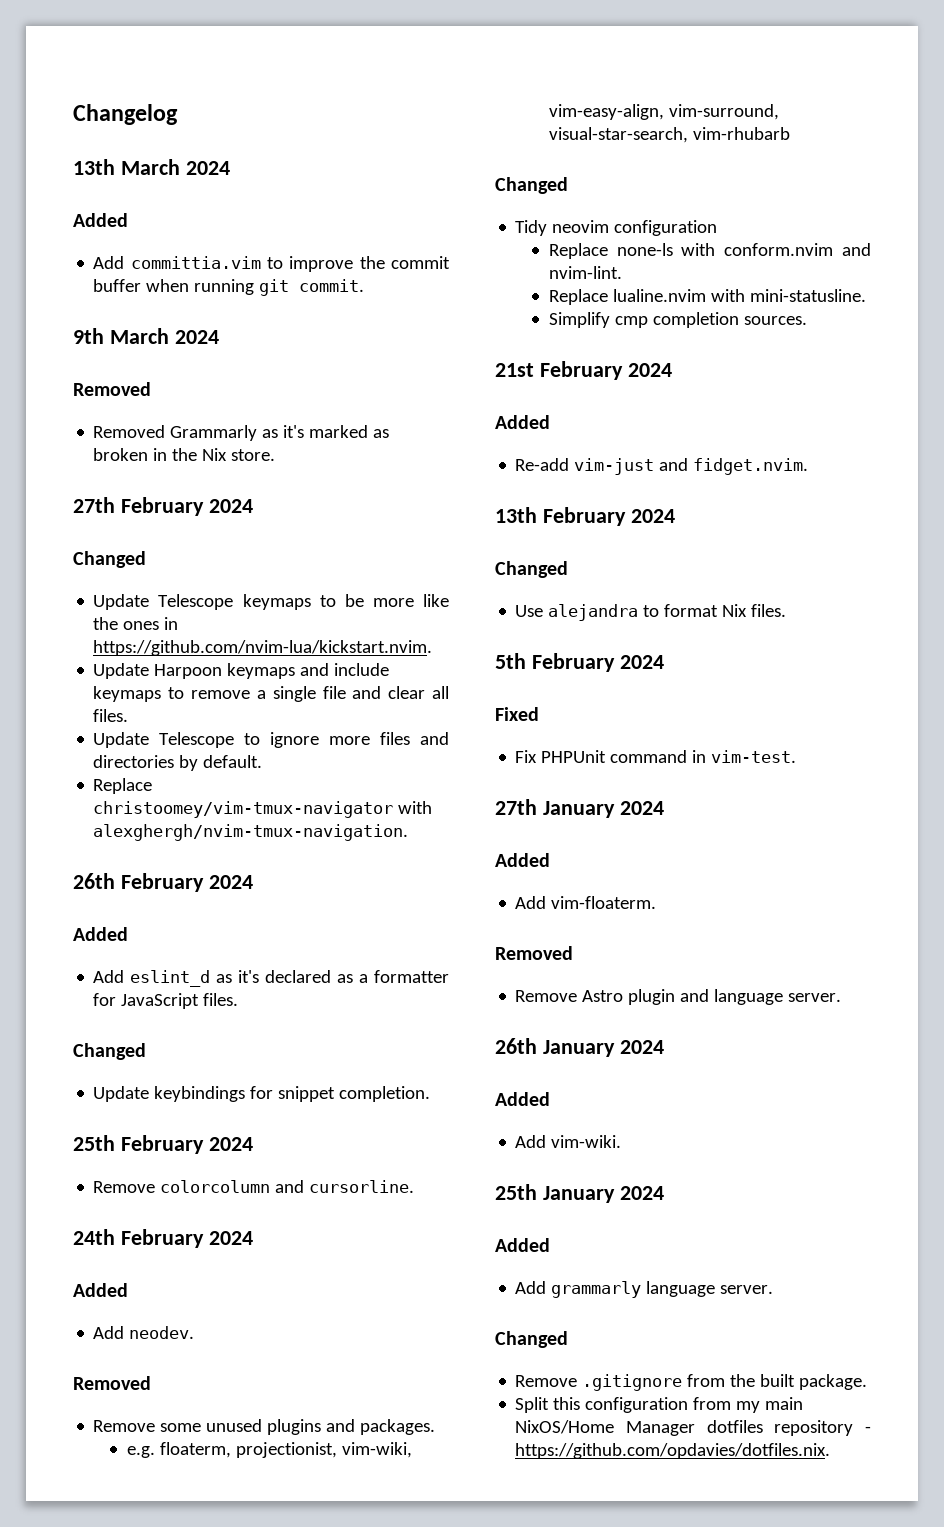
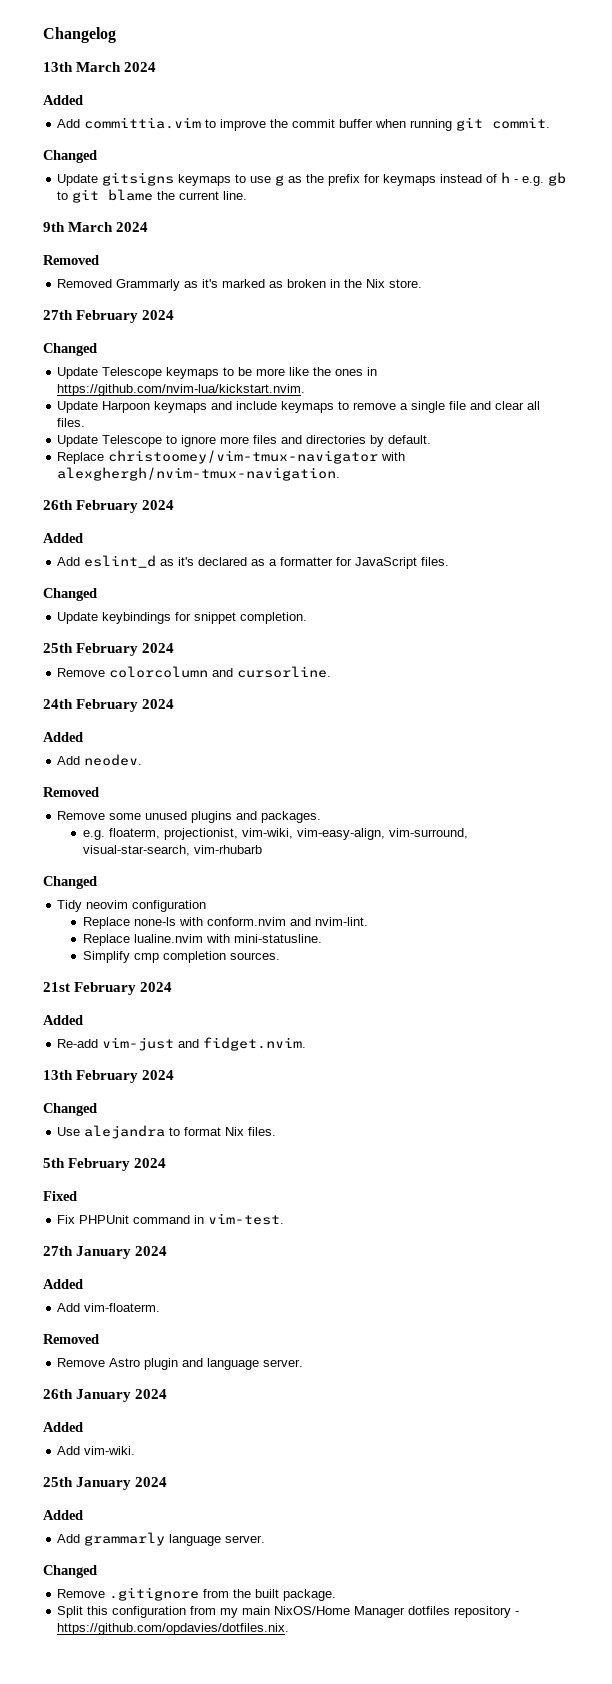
  Add committia.vim to improve the commit buffer when running git commit.
+ Changed
+ Update gitsigns keymaps to use g as the prefix for keymaps instead of h - e.g. gb to git blame the current line.

